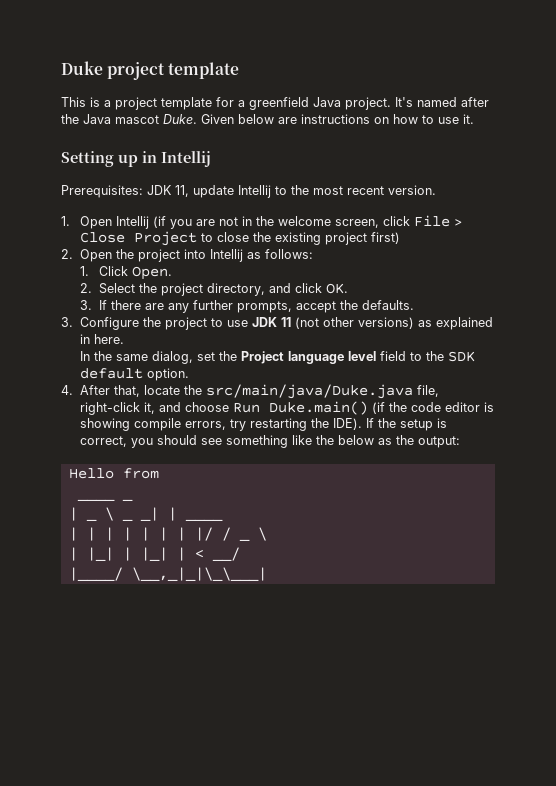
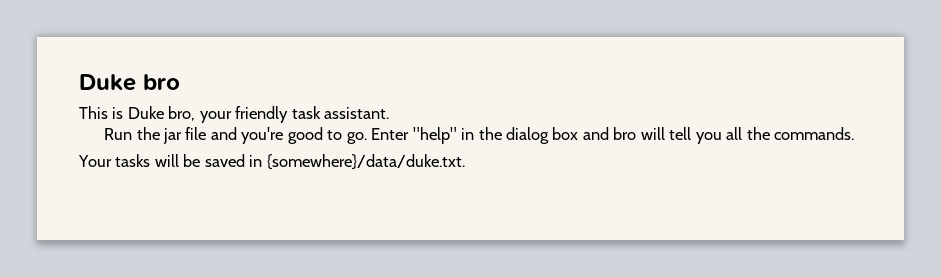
- Duke project template
+ Duke bro
- This is a project template for a greenfield Java project. It's named after the Java mascot Duke. Given below are instructions on how to use it.
- Setting up in Intellij
- Prerequisites: JDK 11, update Intellij to the most recent version.
- 1. Open Intellij (if you are not in the welcome screen, click File > Close Project to close the existing project first)
- 2. Open the project into Intellij as follows:
- 1. Click Open.
- 2. Select the project directory, and click OK.
- 3. If there are any further prompts, accept the defaults.
- 3. Configure the project to use JDK 11 (not other versions) as explained in here.
- In the same dialog, set the Project language level field to the SDK default option.
- 4. After that, locate the src/main/java/Duke.java file, right-click it, and choose Run Duke.main() (if the code editor is showing compile errors, try restarting the IDE). If the setup is correct, you should see something like the below as the output:
- Hello from
- ____ _
- | _ \ _ _| | ____
- | | | | | | | |/ / _ \
- | |_| | |_| | < __/
- |____/ \__,_|_|\_\___|
+ This is Duke bro, your friendly task assistant.
+ Run the jar file and you're good to go. Enter "help" in the dialog box and bro will tell you all the commands.
+ Your tasks will be saved in {somewhere}/data/duke.txt.

